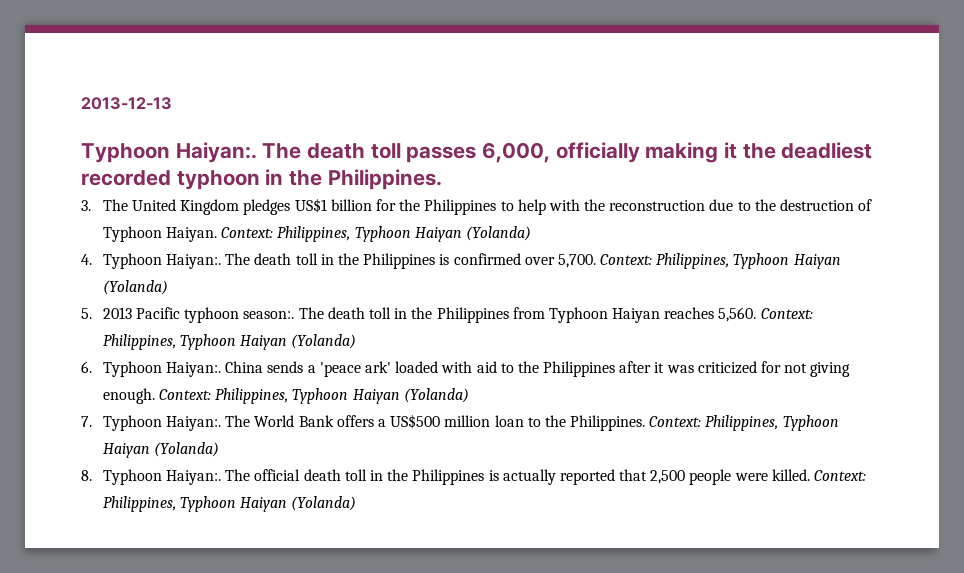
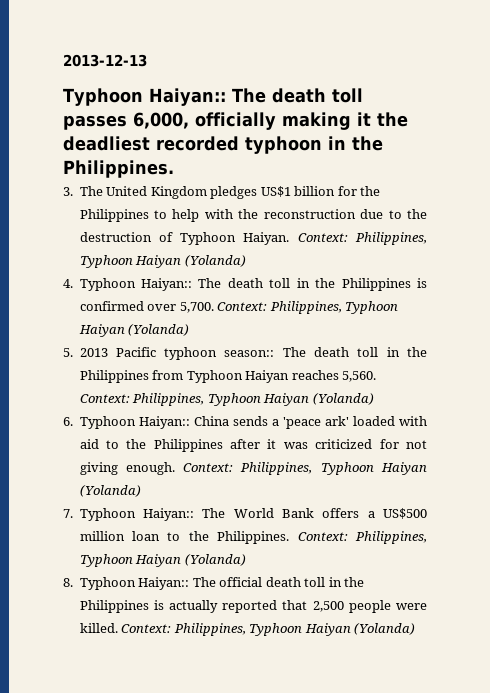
- Typhoon Haiyan:. The death toll passes 6,000, officially making it the deadliest recorded typhoon in the Philippines.
+ Typhoon Haiyan:: The death toll passes 6,000, officially making it the deadliest recorded typhoon in the Philippines.
- 4. Typhoon Haiyan:. The death toll in the Philippines is confirmed over 5,700.
+ 4. Typhoon Haiyan:: The death toll in the Philippines is confirmed over 5,700.
- 5. 2013 Pacific typhoon season:. The death toll in the Philippines from Typhoon Haiyan reaches 5,560.
+ 5. 2013 Pacific typhoon season:: The death toll in the Philippines from Typhoon Haiyan reaches 5,560.
- 6. Typhoon Haiyan:. China sends a 'peace ark' loaded with aid to the Philippines after it was criticized for not giving enough.
+ 6. Typhoon Haiyan:: China sends a 'peace ark' loaded with aid to the Philippines after it was criticized for not giving enough.
- 7. Typhoon Haiyan:. The World Bank offers a US$500 million loan to the Philippines.
+ 7. Typhoon Haiyan:: The World Bank offers a US$500 million loan to the Philippines.
- 8. Typhoon Haiyan:. The official death toll in the Philippines is actually reported that 2,500 people were killed.
+ 8. Typhoon Haiyan:: The official death toll in the Philippines is actually reported that 2,500 people were killed.

